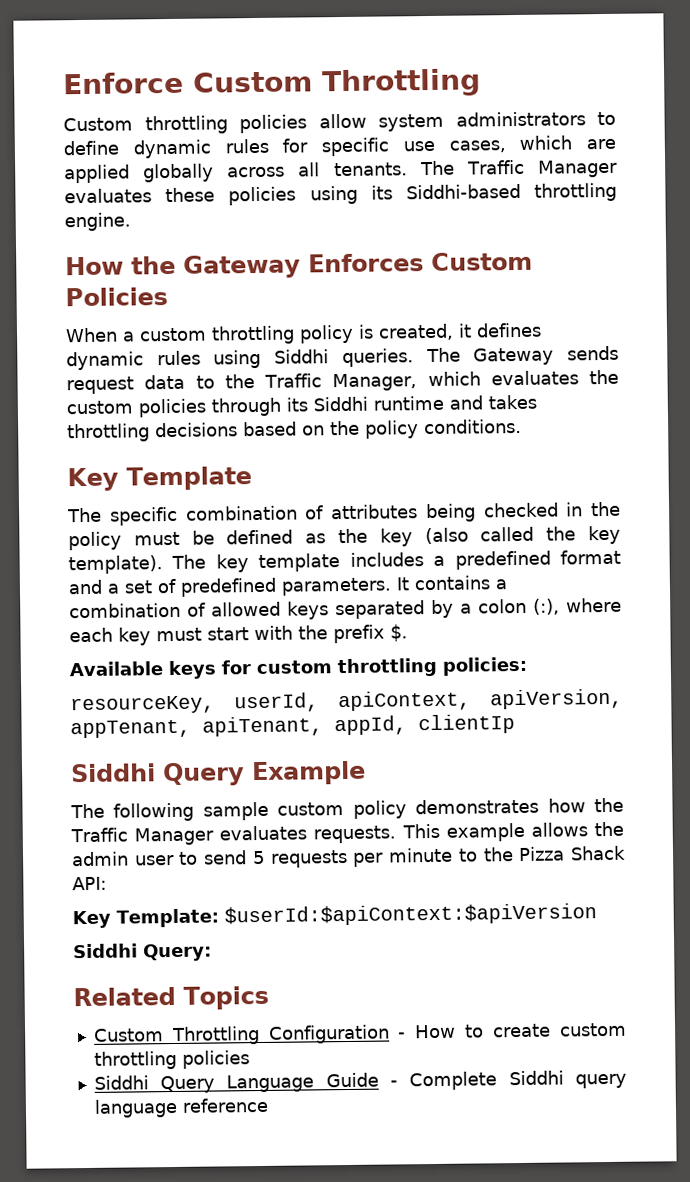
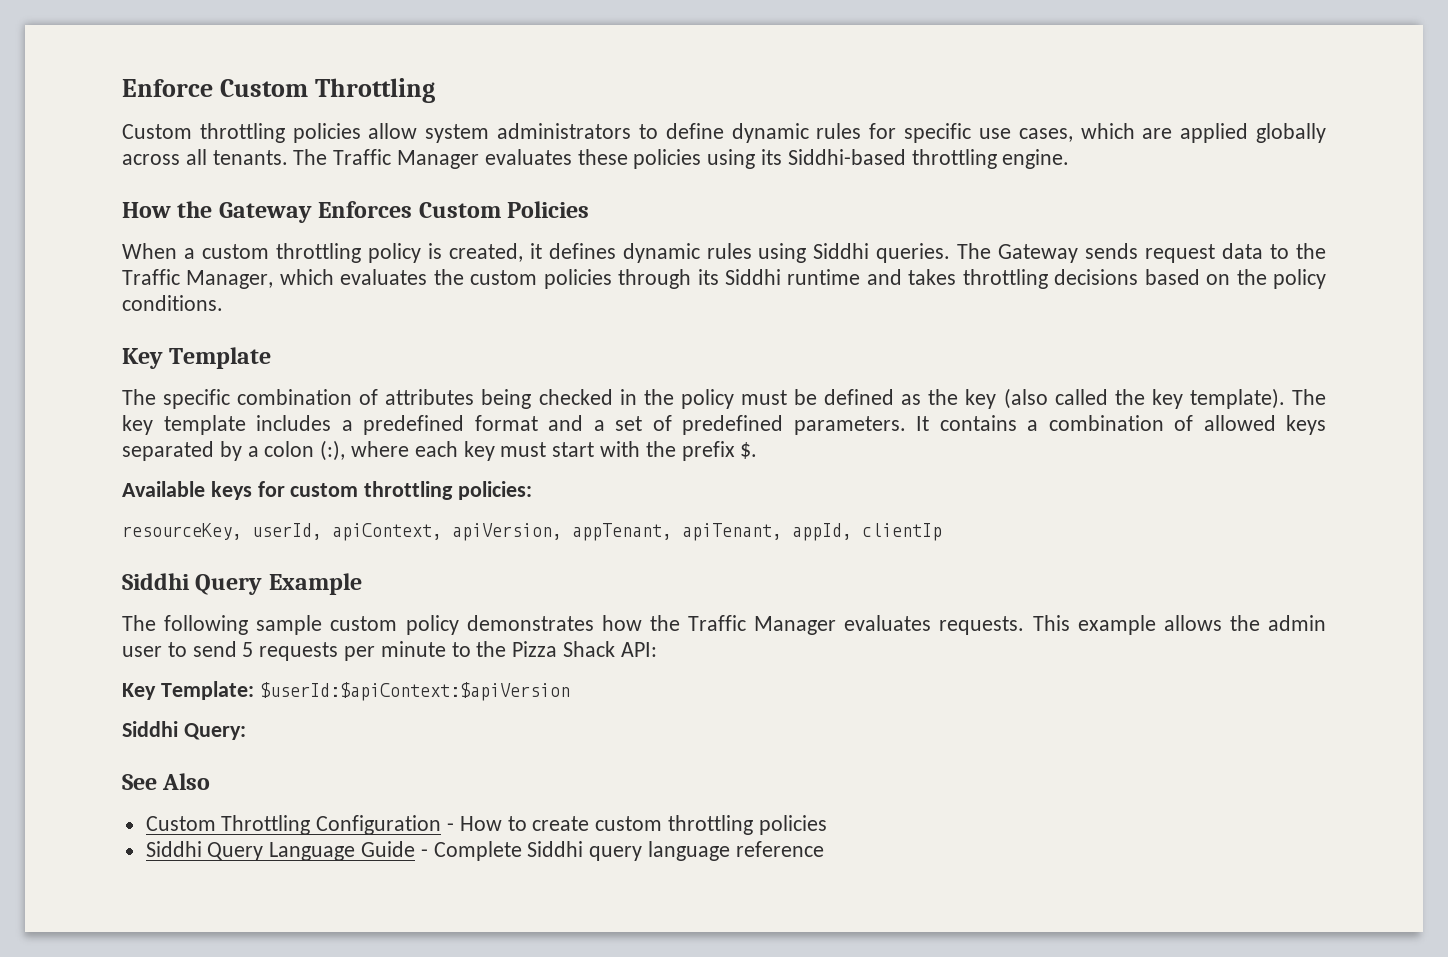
- Related Topics
+ See Also

